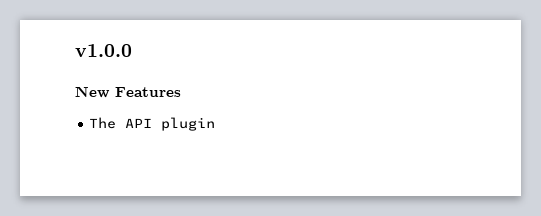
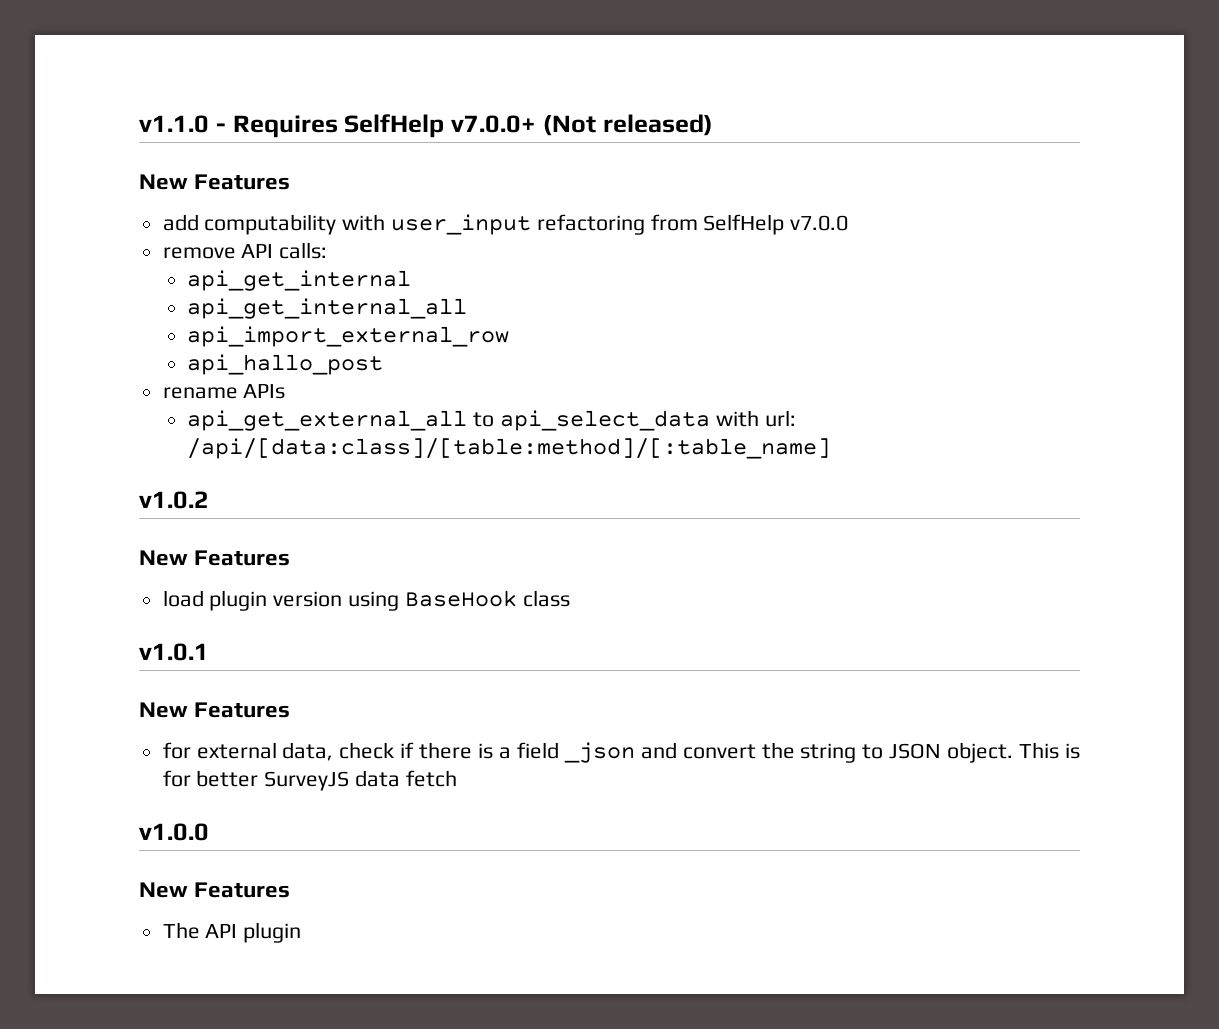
+ v1.1.0 - Requires SelfHelp v7.0.0+ (Not released)
+ New Features
+ add computability with user_input refactoring from SelfHelp v7.0.0
+ remove API calls:
+ api_get_internal
+ api_get_internal_all
+ api_import_external_row
+ api_hallo_post
+ rename APIs
+ api_get_external_all to api_select_data with url: /api/[data:class]/[table:method]/[:table_name]
+ v1.0.2
+ New Features
+ load plugin version using BaseHook class
+ v1.0.1
+ New Features
+ for external data, check if there is a field _json and convert the string to JSON object. This is for better SurveyJS data fetch

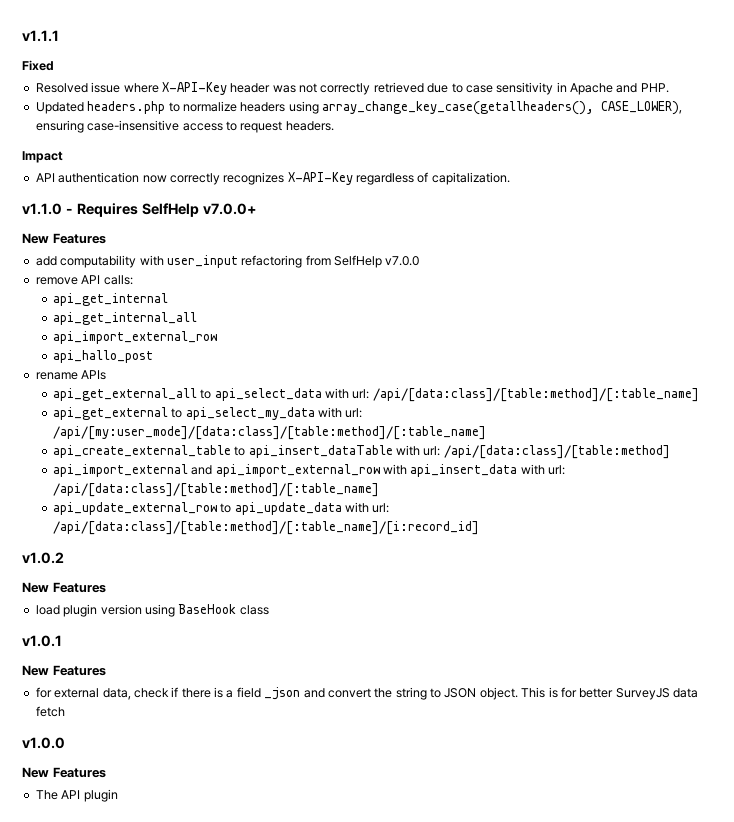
+ v1.1.1
+ Fixed
+ Resolved issue where X-API-Key header was not correctly retrieved due to case sensitivity in Apache and PHP.
+ Updated headers.php to normalize headers using array_change_key_case(getallheaders(), CASE_LOWER), ensuring case-insensitive access to request headers.
+ Impact
+ API authentication now correctly recognizes X-API-Key regardless of capitalization.
- v1.1.0 - Requires SelfHelp v7.0.0+ (Not released)
+ v1.1.0 - Requires SelfHelp v7.0.0+
+ api_get_external to api_select_my_data with url: /api/[my:user_mode]/[data:class]/[table:method]/[:table_name]
+ api_create_external_table to api_insert_dataTable with url: /api/[data:class]/[table:method]
+ api_import_external and api_import_external_row with api_insert_data with url: /api/[data:class]/[table:method]/[:table_name]
+ api_update_external_row to api_update_data with url: /api/[data:class]/[table:method]/[:table_name]/[i:record_id]

